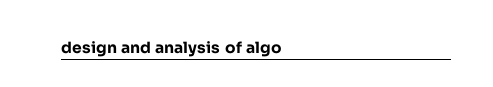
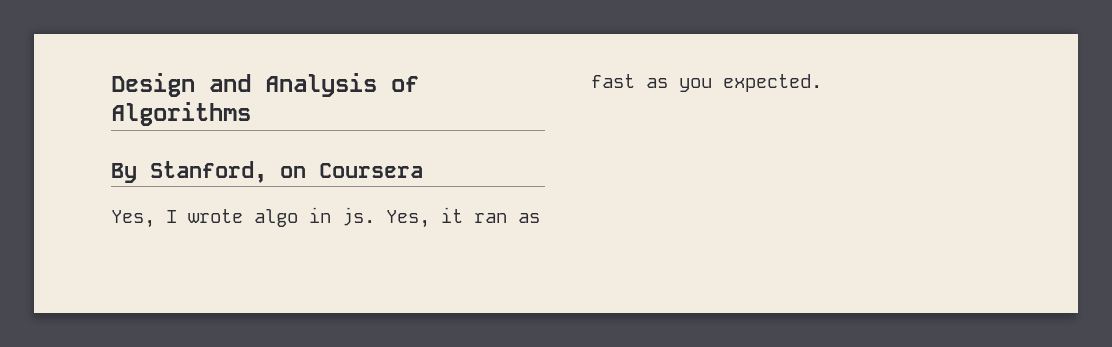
- design and analysis of algo
+ Design and Analysis of Algorithms
+ By Stanford, on Coursera
+ Yes, I wrote algo in js. Yes, it ran as fast as you expected.

